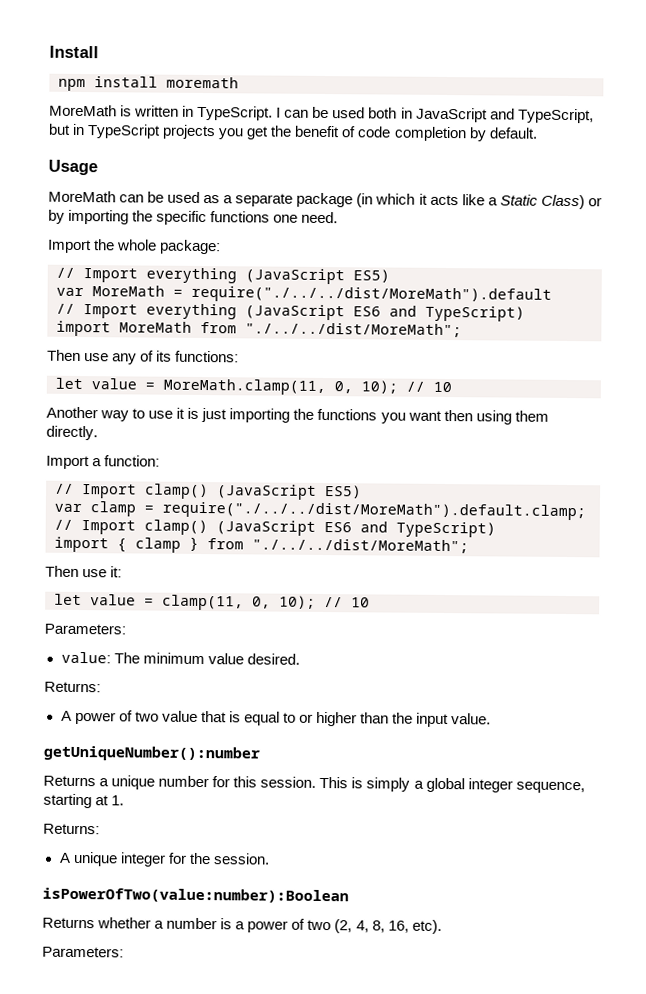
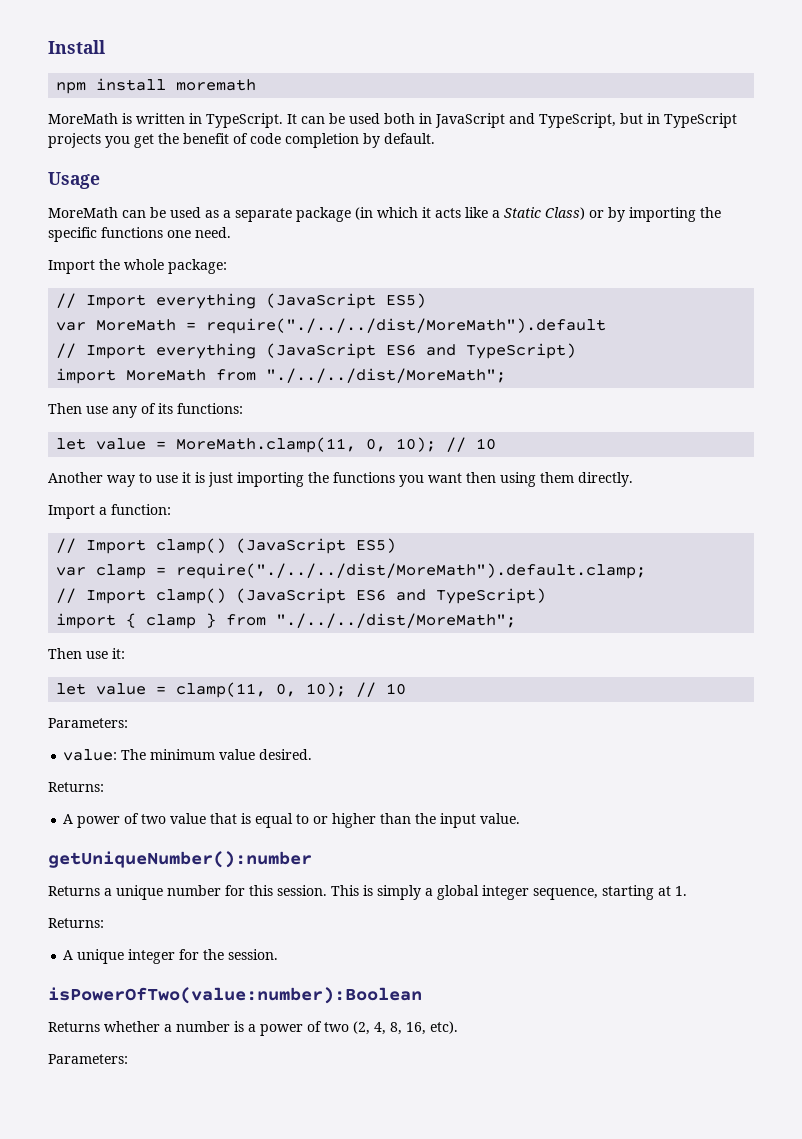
- I can be used both in JavaScript and TypeScript, but in TypeScript projects you get the benefit of code completion by default.
+ It can be used both in JavaScript and TypeScript, but in TypeScript projects you get the benefit of code completion by default.

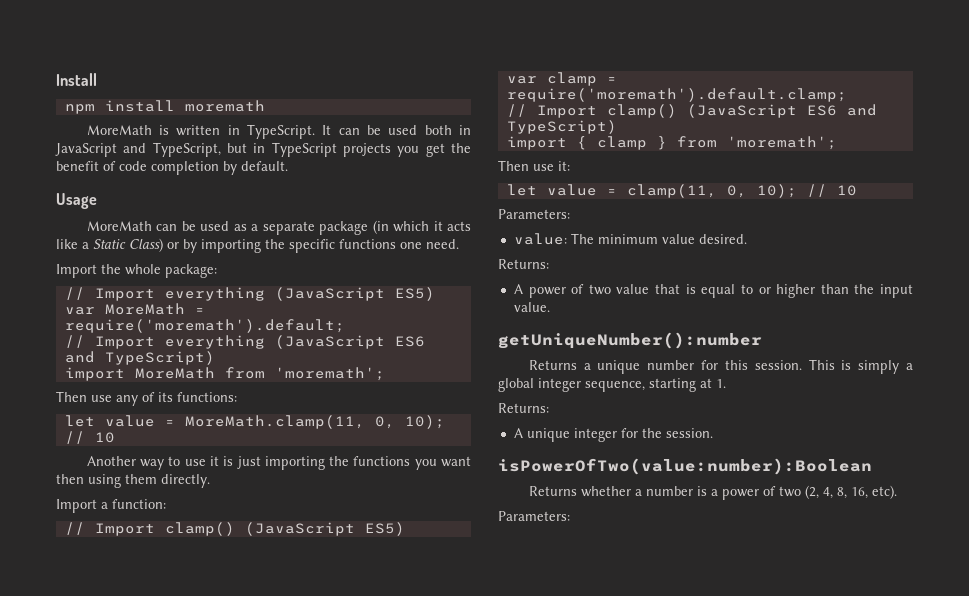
- var MoreMath = require("./../../dist/MoreMath").default
+ var MoreMath = require('moremath').default;
- import MoreMath from "./../../dist/MoreMath";
+ import MoreMath from 'moremath';
- var clamp = require("./../../dist/MoreMath").default.clamp;
+ var clamp = require('moremath').default.clamp;
- import { clamp } from "./../../dist/MoreMath";
+ import { clamp } from 'moremath';

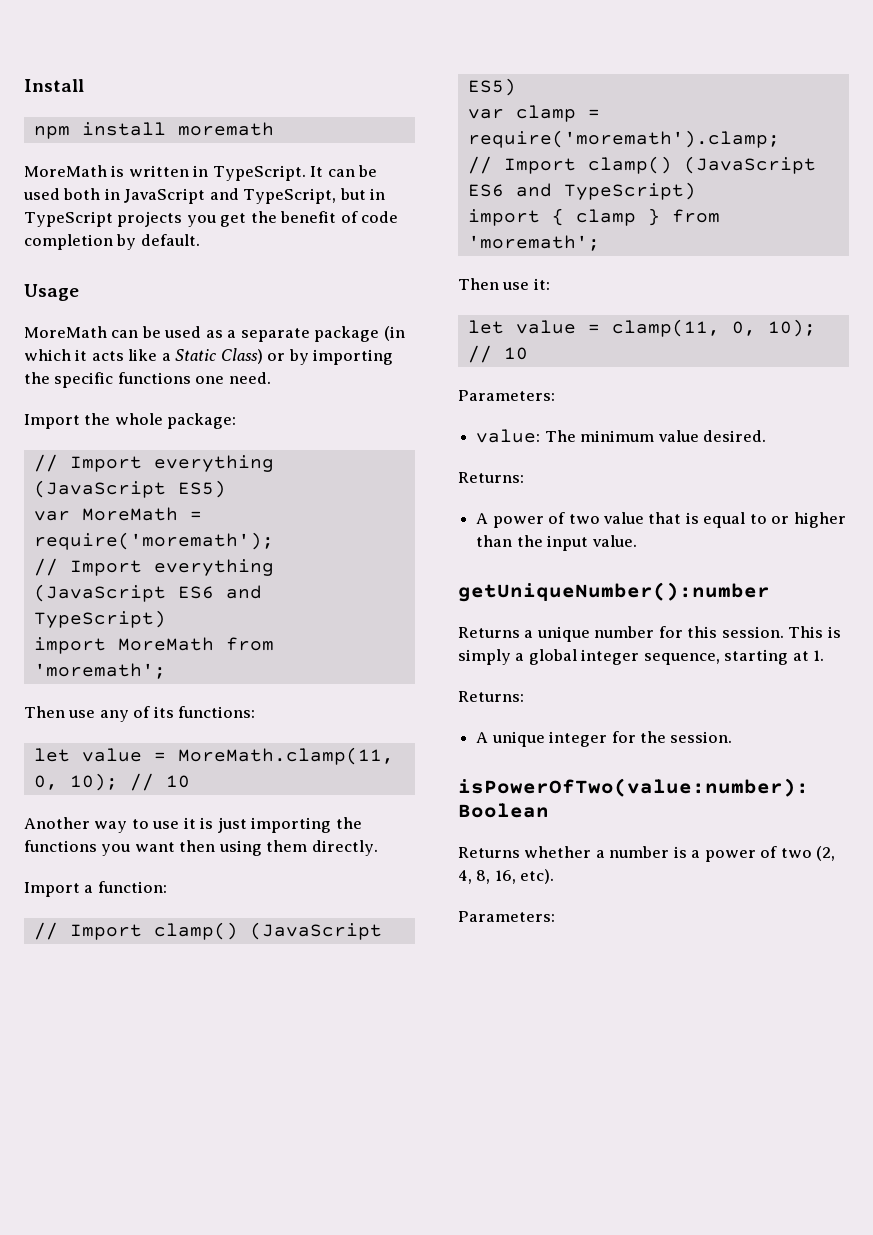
- var MoreMath = require('moremath').default;
+ var MoreMath = require('moremath');
- var clamp = require('moremath').default.clamp;
+ var clamp = require('moremath').clamp;

